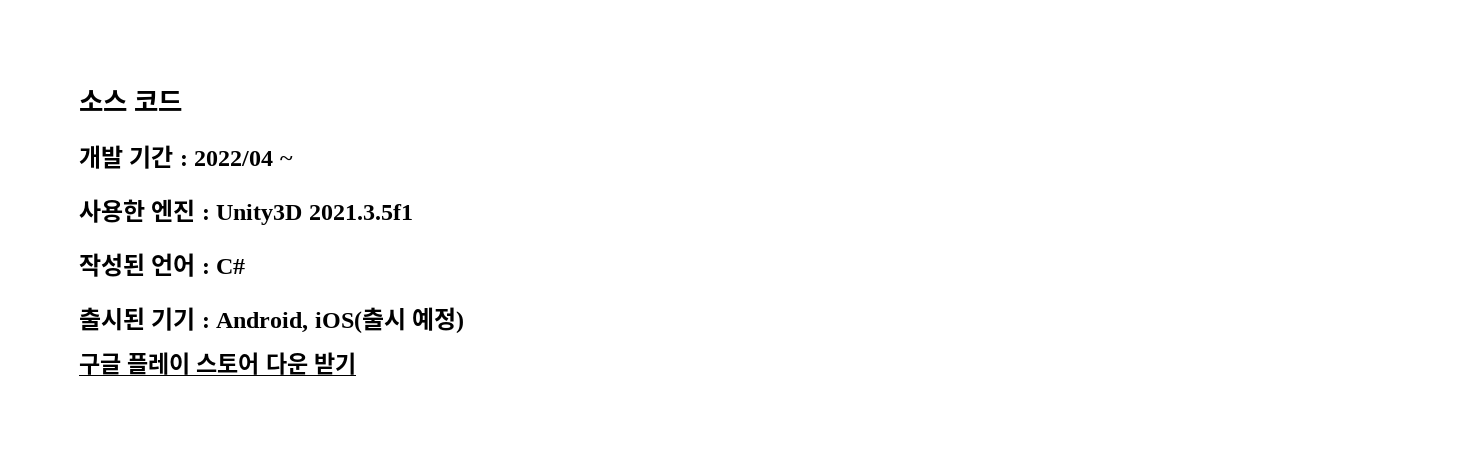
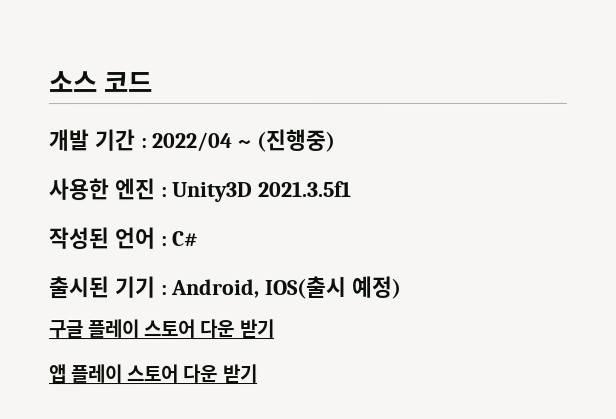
- 개발 기간 : 2022/04 ~
+ 개발 기간 : 2022/04 ~ (진행중)
- 출시된 기기 : Android, iOS(출시 예정)
+ 출시된 기기 : Android, IOS(출시 예정)
+ 앱 플레이 스토어 다운 받기

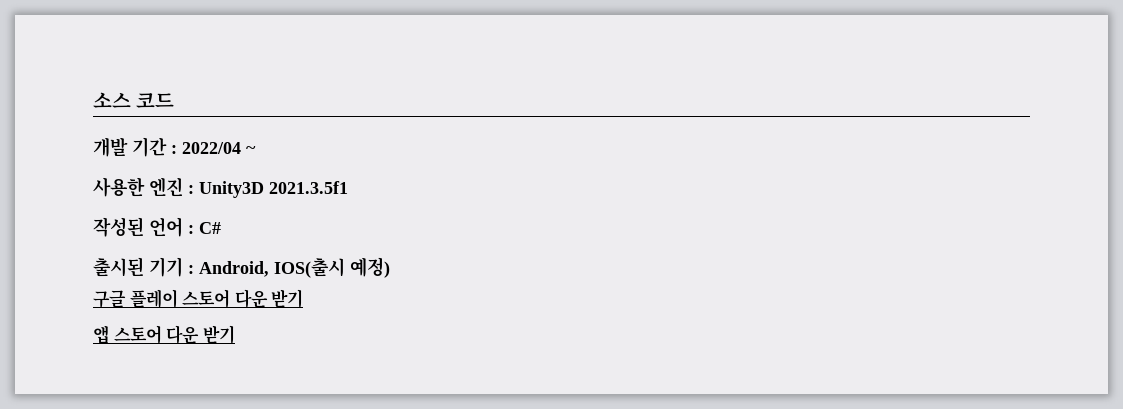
- 개발 기간 : 2022/04 ~ (진행중)
+ 개발 기간 : 2022/04 ~
- 앱 플레이 스토어 다운 받기
+ 앱 스토어 다운 받기

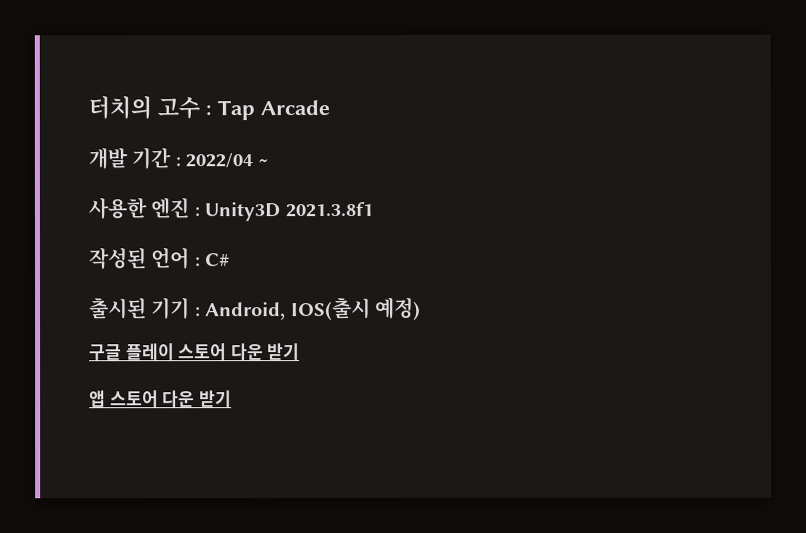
- 소스 코드
+ 터치의 고수 : Tap Arcade
- 사용한 엔진 : Unity3D 2021.3.5f1
+ 사용한 엔진 : Unity3D 2021.3.8f1

